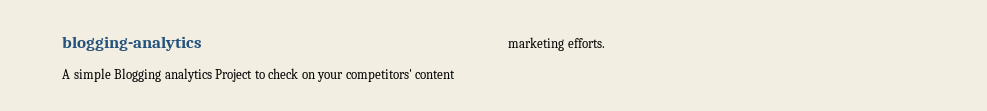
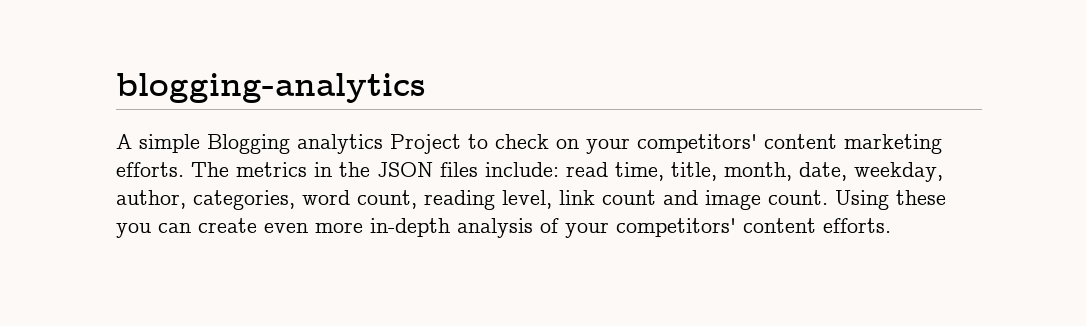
+ The metrics in the JSON files include: read time, title, month, date, weekday, author, categories, word count, reading level, link count and image count. Using these you can create even more in-depth analysis of your competitors' content efforts.

